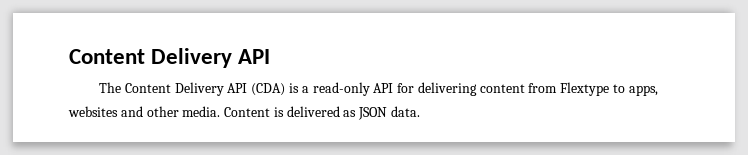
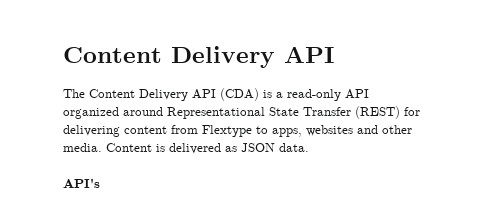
- The Content Delivery API (CDA) is a read-only API for delivering content from Flextype to apps, websites and other media.
+ The Content Delivery API (CDA) is a read-only API organized around Representational State Transfer (REST) for delivering content from Flextype to apps, websites and other media.
+ API's

